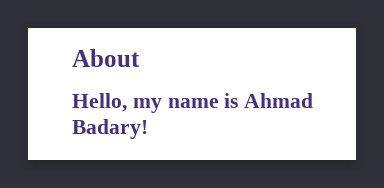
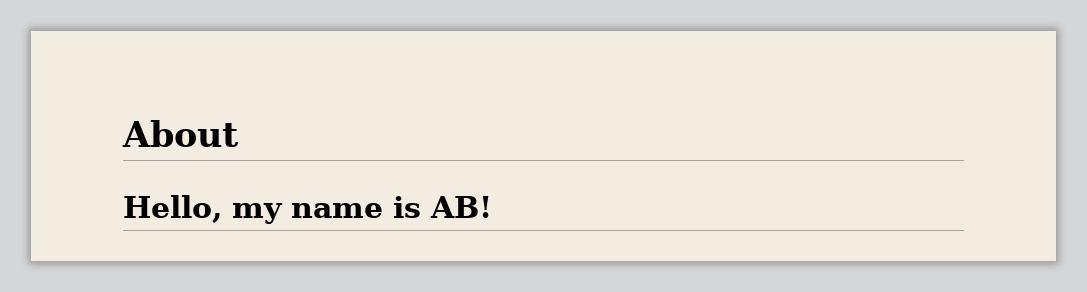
- Hello, my name is Ahmad Badary!
+ Hello, my name is AB!

